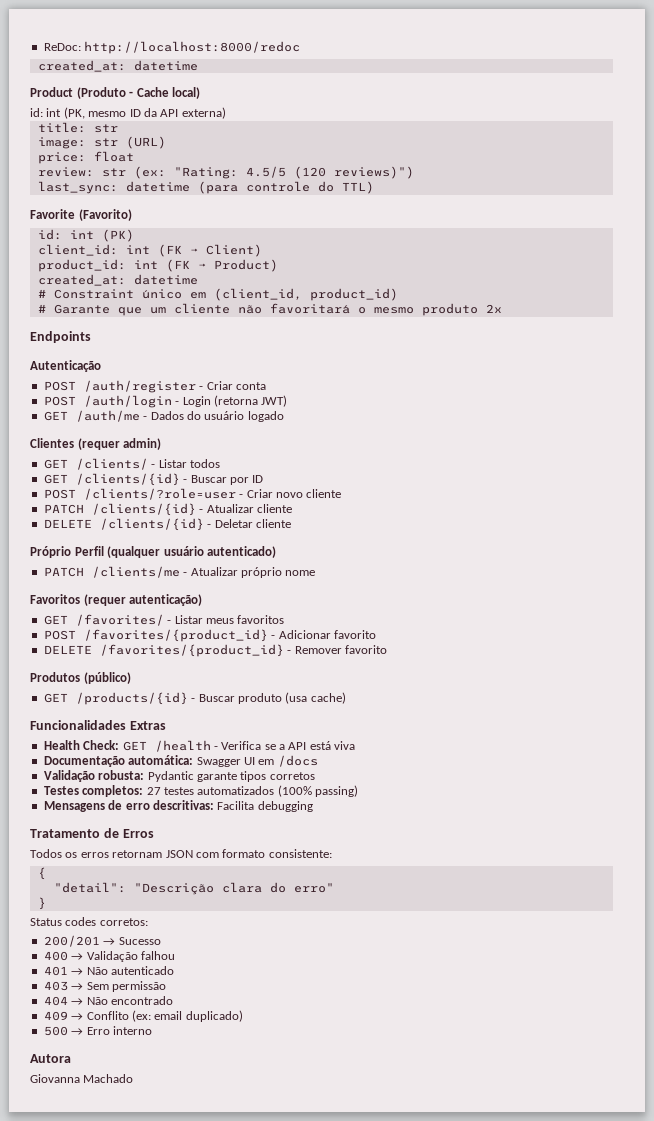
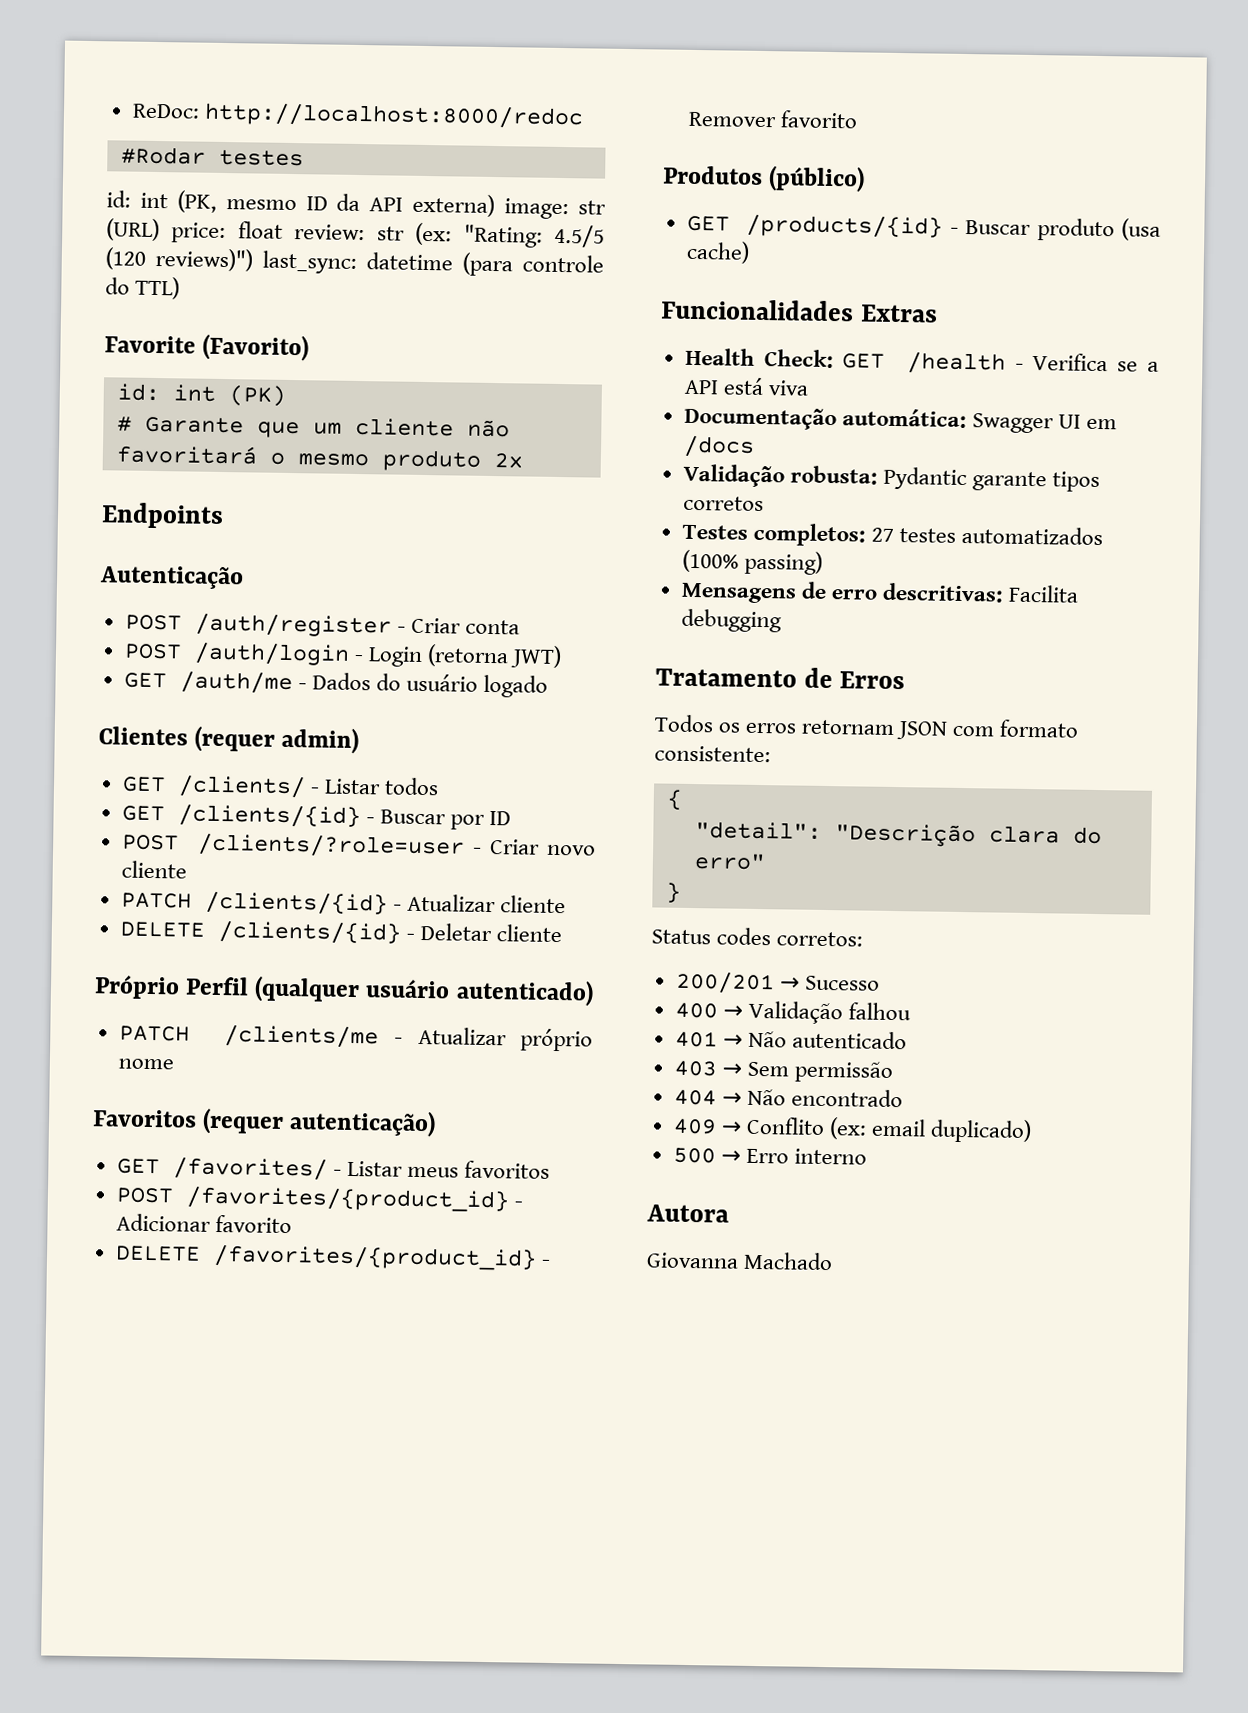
  ReDoc: http://localhost:8000/redoc
- created_at: datetime
- Product (Produto - Cache local)
+ #Rodar testes
- id: int (PK, mesmo ID da API externa)
- title: str
- image: str (URL)
- price: float
- review: str (ex: "Rating: 4.5/5 (120 reviews)")
- last_sync: datetime (para controle do TTL)
+ id: int (PK, mesmo ID da API externa) image: str (URL) price: float review: str (ex: "Rating: 4.5/5 (120 reviews)") last_sync: datetime (para controle do TTL)
- client_id: int (FK → Client)
- product_id: int (FK → Product)
- created_at: datetime
- # Constraint único em (client_id, product_id)

